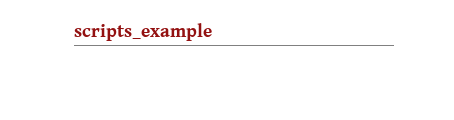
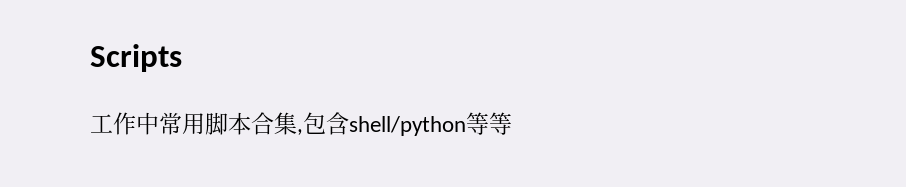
- scripts_example
+ Scripts
+ 工作中常用脚本合集,包含shell/python等等

